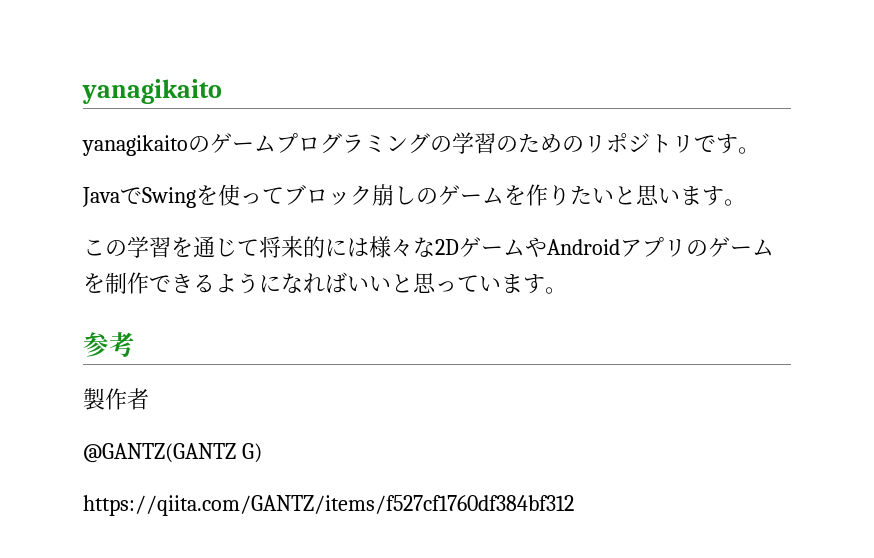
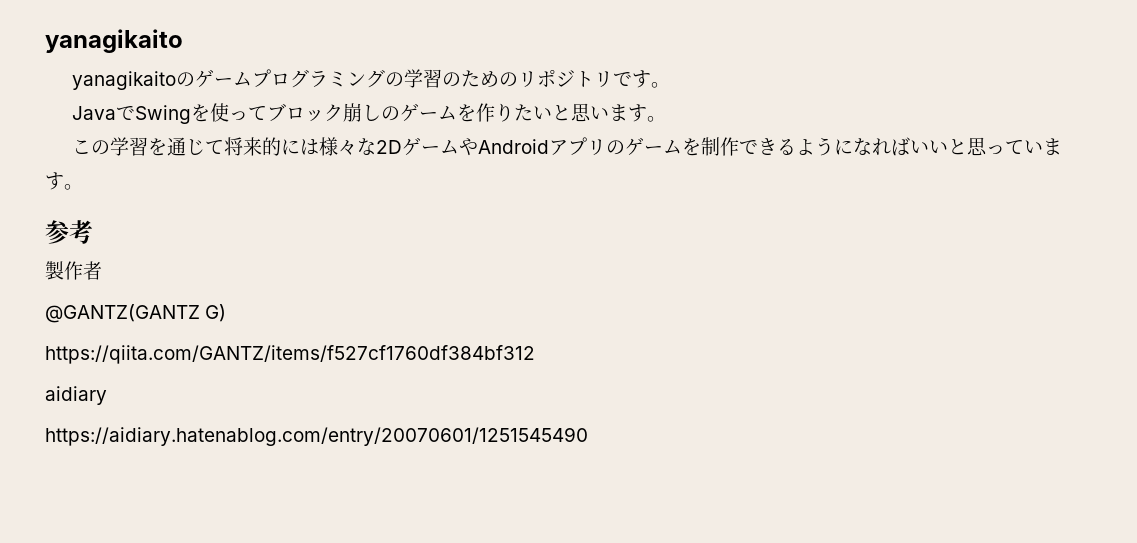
+ aidiary
+ https://aidiary.hatenablog.com/entry/20070601/1251545490

